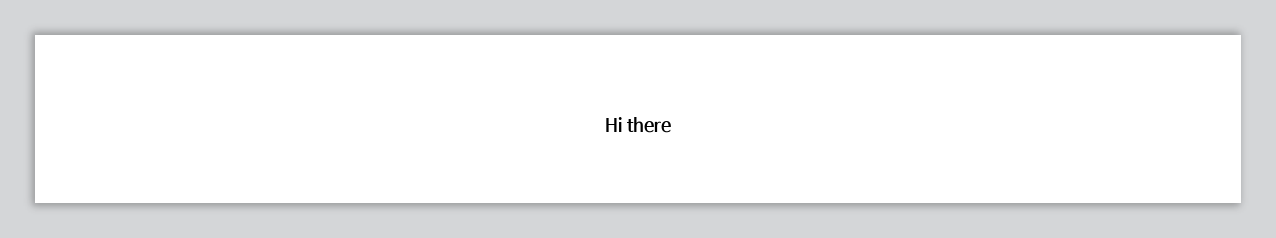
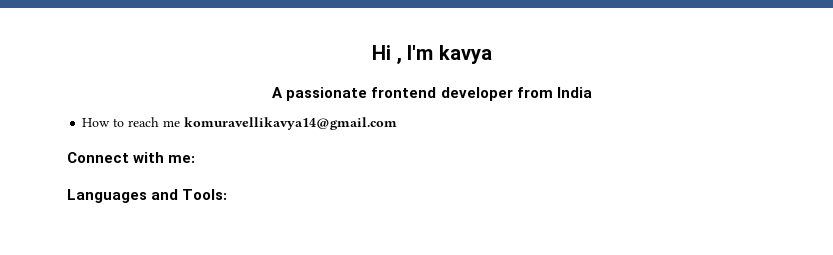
- Hi there
+ Hi , I'm kavya
+ A passionate frontend developer from India
+ How to reach me komuravellikavya14@gmail.com
+ Connect with me:
+ Languages and Tools:

